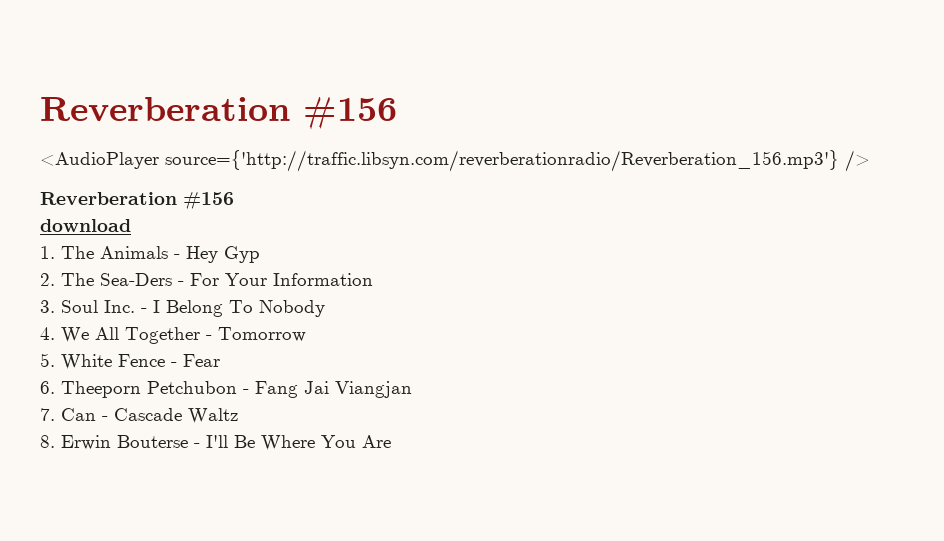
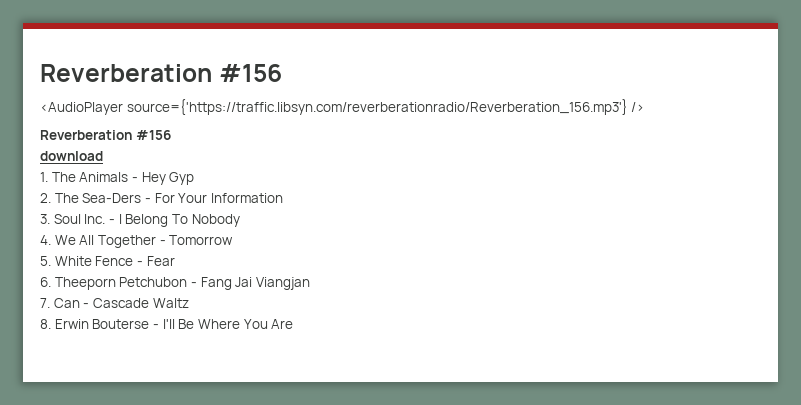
- <AudioPlayer source={'http://traffic.libsyn.com/reverberationradio/Reverberation_156.mp3'} />
+ <AudioPlayer source={'https://traffic.libsyn.com/reverberationradio/Reverberation_156.mp3'} />

